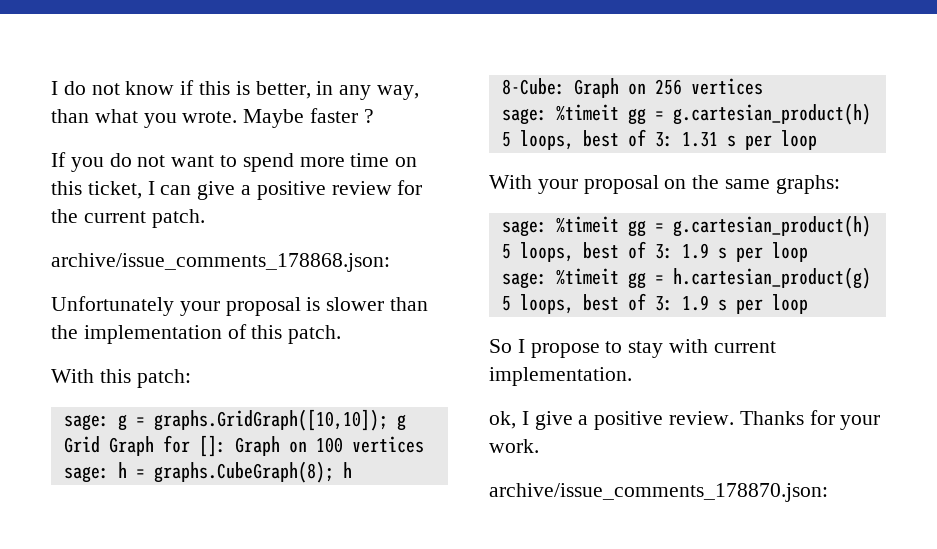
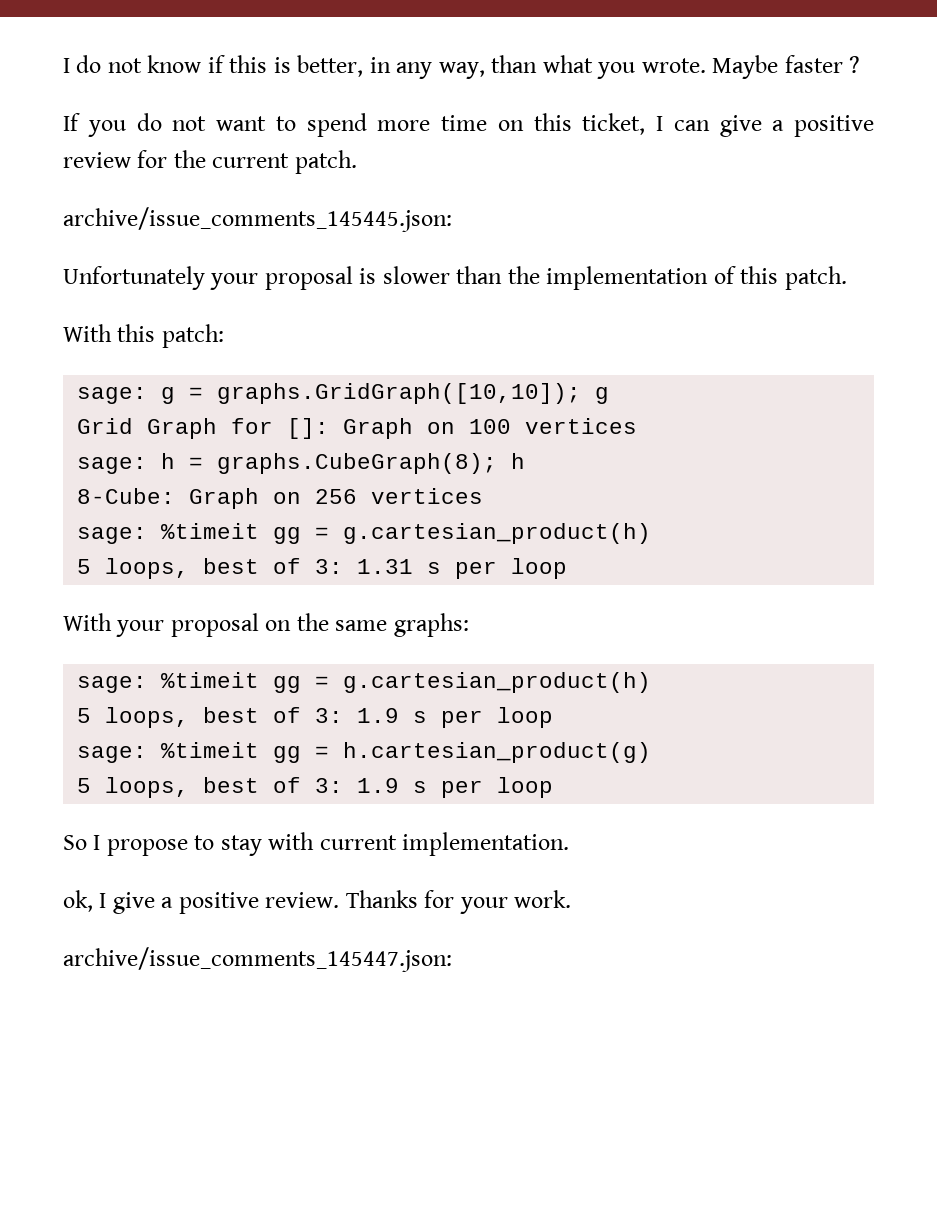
- archive/issue_comments_178868.json:
+ archive/issue_comments_145445.json:
- archive/issue_comments_178870.json:
+ archive/issue_comments_145447.json:

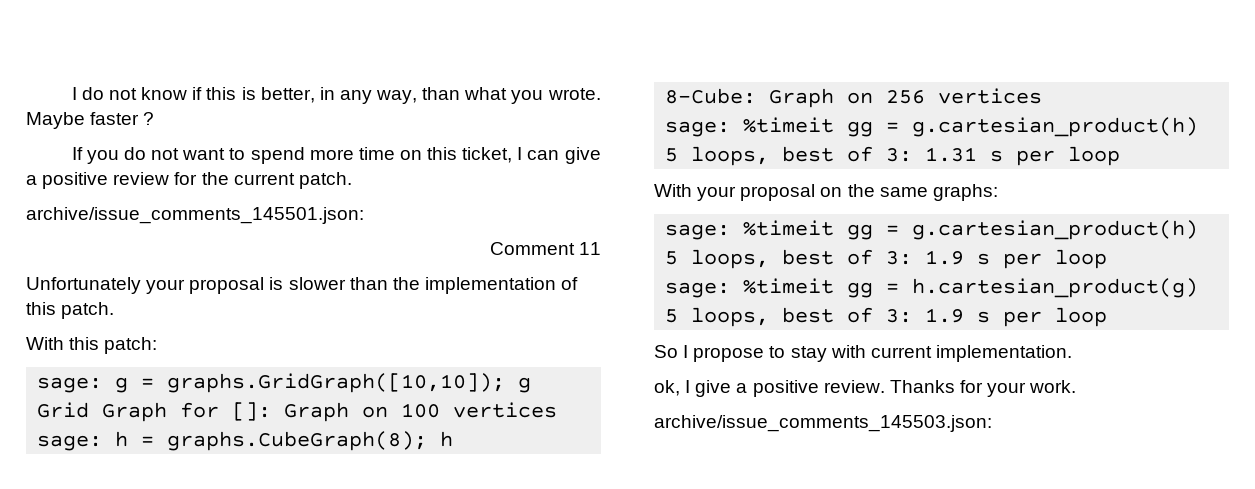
- archive/issue_comments_145445.json:
+ archive/issue_comments_145501.json:
+ Comment 11
- archive/issue_comments_145447.json:
+ archive/issue_comments_145503.json:

